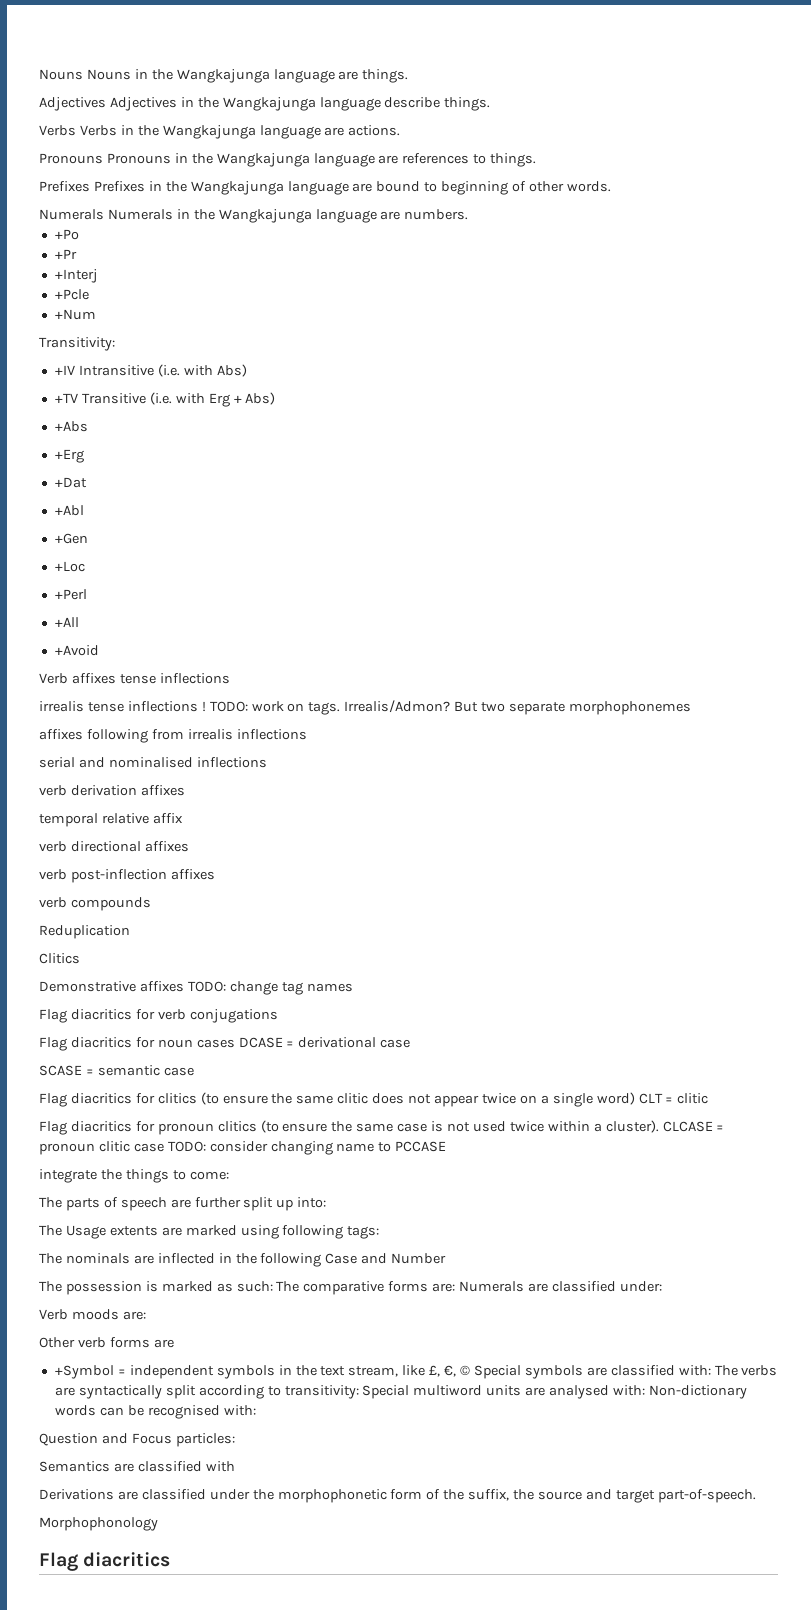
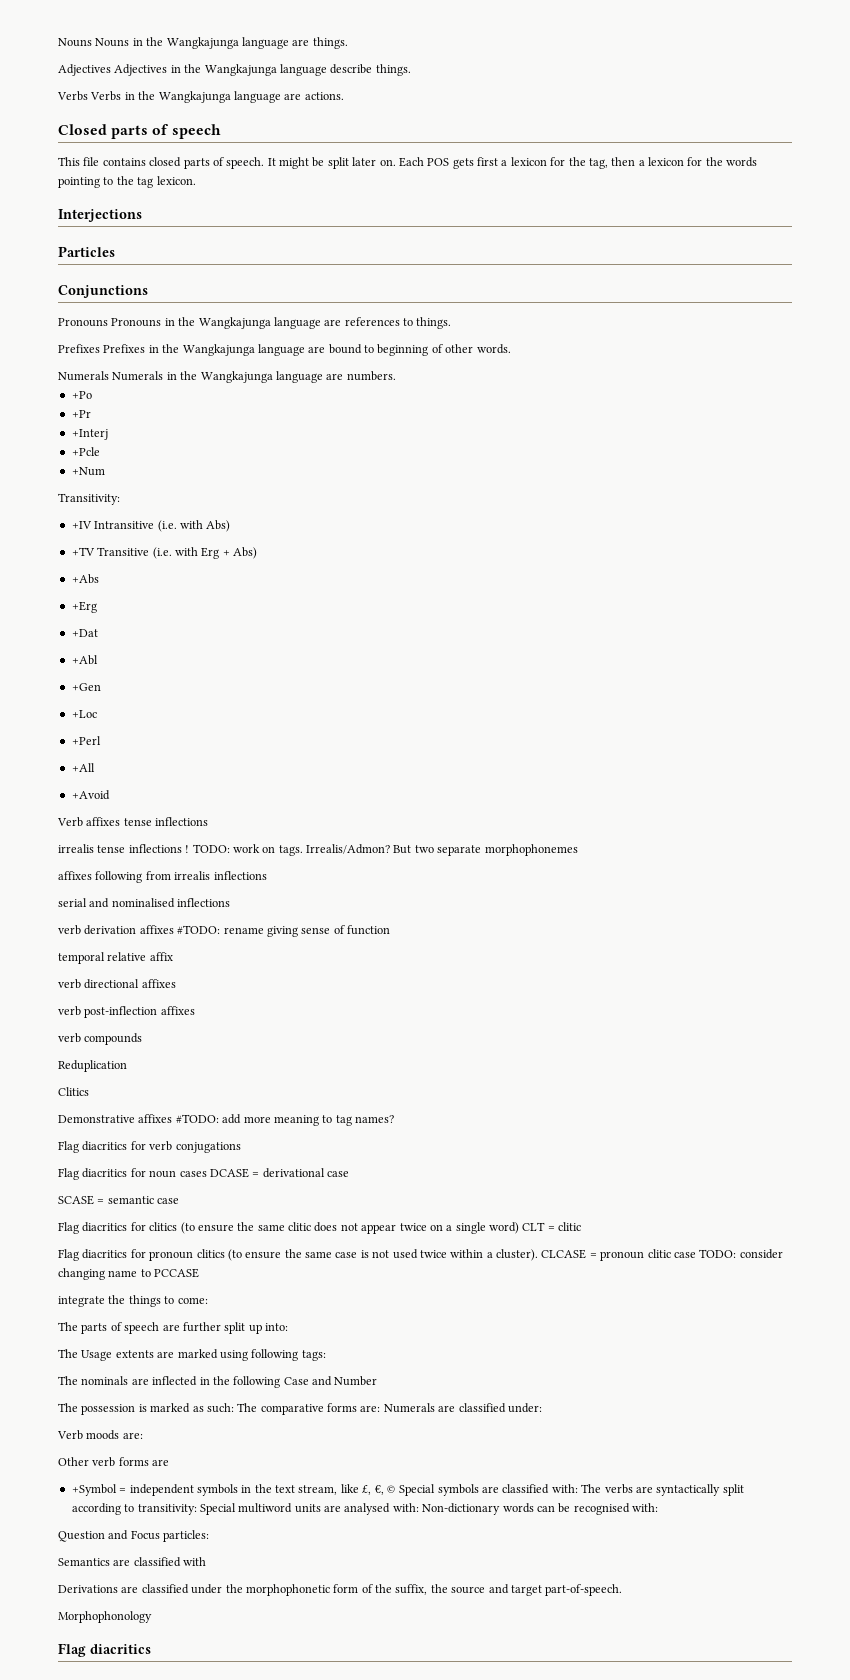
+ Closed parts of speech
+ This file contains closed parts of speech. It might be split later on. Each POS gets first a lexicon for the tag, then a lexicon for the words pointing to the tag lexicon.
+ Interjections
+ Particles
+ Conjunctions
- verb derivation affixes
+ verb derivation affixes #TODO: rename giving sense of function
- Demonstrative affixes TODO: change tag names
+ Demonstrative affixes #TODO: add more meaning to tag names?

